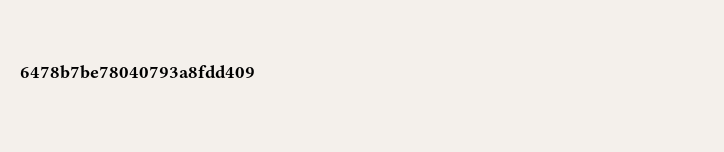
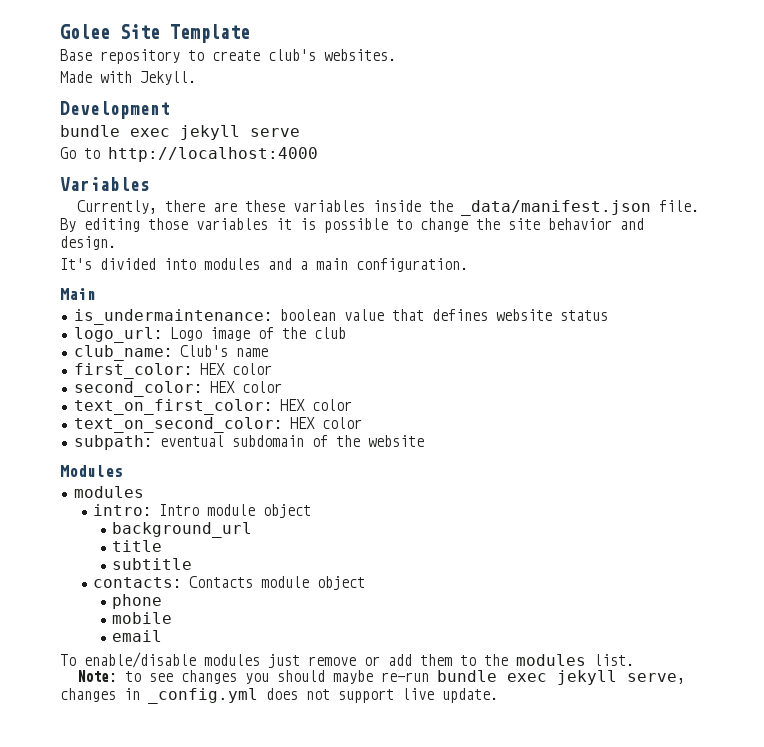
- 6478b7be78040793a8fdd409
+ Golee Site Template
+ Base repository to create club's websites.
+ Made with Jekyll.
+ Development
+ bundle exec jekyll serve
+ Go to http://localhost:4000
+ Variables
+ Currently, there are these variables inside the _data/manifest.json file. By editing those variables it is possible to change the site behavior and design.
+ It's divided into modules and a main configuration.
+ Main
+ is_undermaintenance: boolean value that defines website status
+ logo_url: Logo image of the club
+ club_name: Club's name
+ first_color: HEX color
+ second_color: HEX color
+ text_on_first_color: HEX color
+ text_on_second_color: HEX color
+ subpath: eventual subdomain of the website
+ Modules
+ modules
+ intro: Intro module object
+ background_url
+ title
+ subtitle
+ contacts: Contacts module object
+ phone
+ mobile
+ email
+ To enable/disable modules just remove or add them to the modules list.
+ Note: to see changes you should maybe re-run bundle exec jekyll serve, changes in _config.yml does not support live update.

